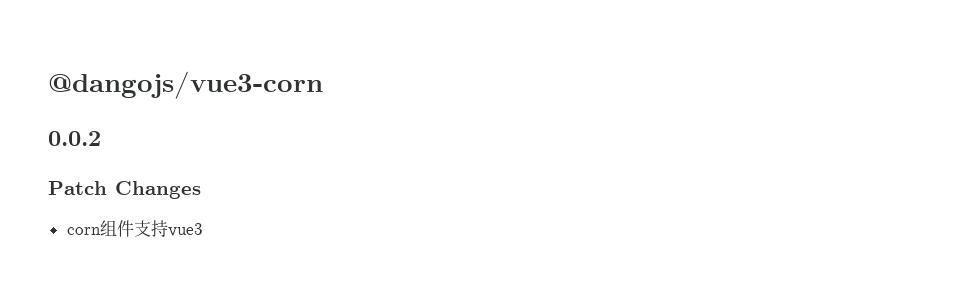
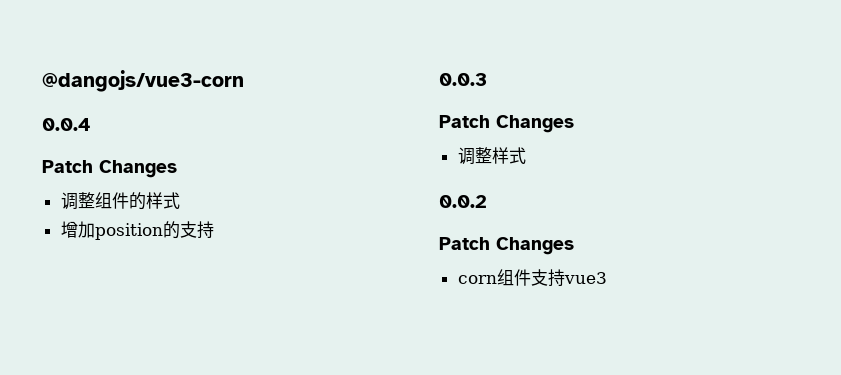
+ 0.0.4
+ Patch Changes
+ 调整组件的样式
+ 增加position的支持
+ 0.0.3
+ Patch Changes
+ 调整样式

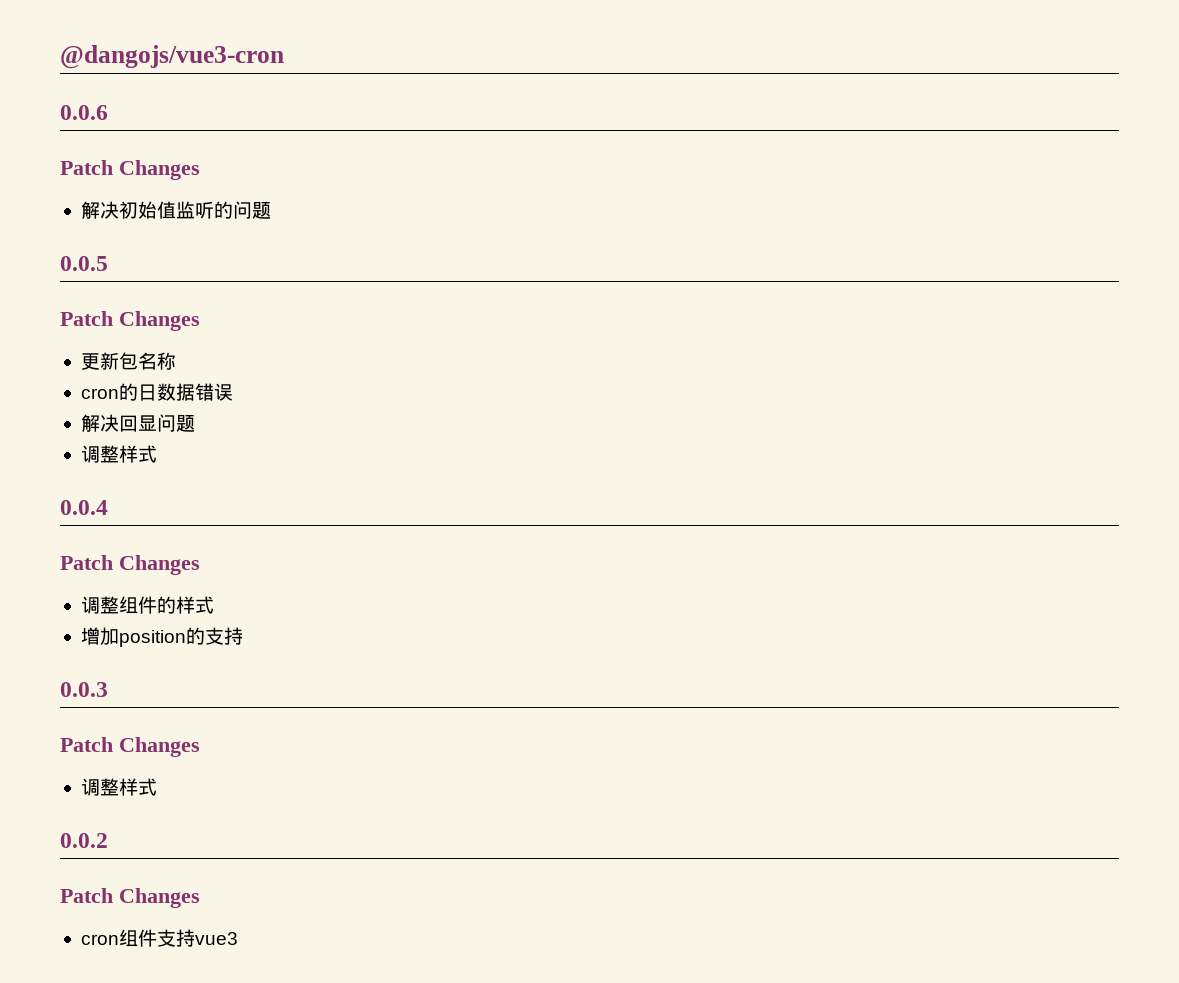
- @dangojs/vue3-corn
+ @dangojs/vue3-cron
+ 0.0.6
+ Patch Changes
+ 解决初始值监听的问题
+ 0.0.5
+ Patch Changes
+ 更新包名称
+ cron的日数据错误
+ 解决回显问题
+ 调整样式
- corn组件支持vue3
+ cron组件支持vue3

